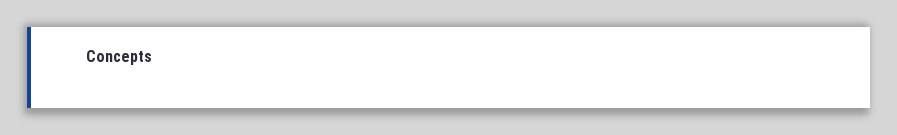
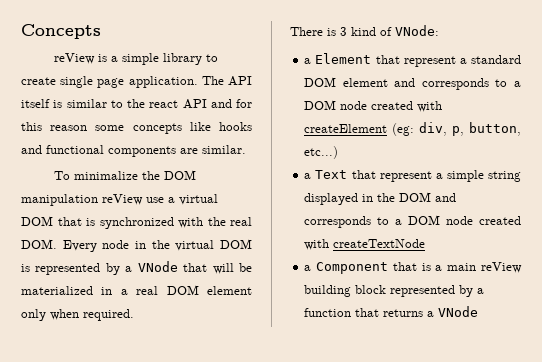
+ reView is a simple library to create single page application. The API itself is similar to the react API and for this reason some concepts like hooks and functional components are similar.
+ To minimalize the DOM manipulation reView use a virtual DOM that is synchronized with the real DOM. Every node in the virtual DOM is represented by a VNode that will be materialized in a real DOM element only when required.
+ There is 3 kind of VNode:
+ a Element that represent a standard DOM element and corresponds to a DOM node created with createElement (eg: div, p, button, etc...)
+ a Text that represent a simple string displayed in the DOM and corresponds to a DOM node created with createTextNode
+ a Component that is a main reView building block represented by a function that returns a VNode

